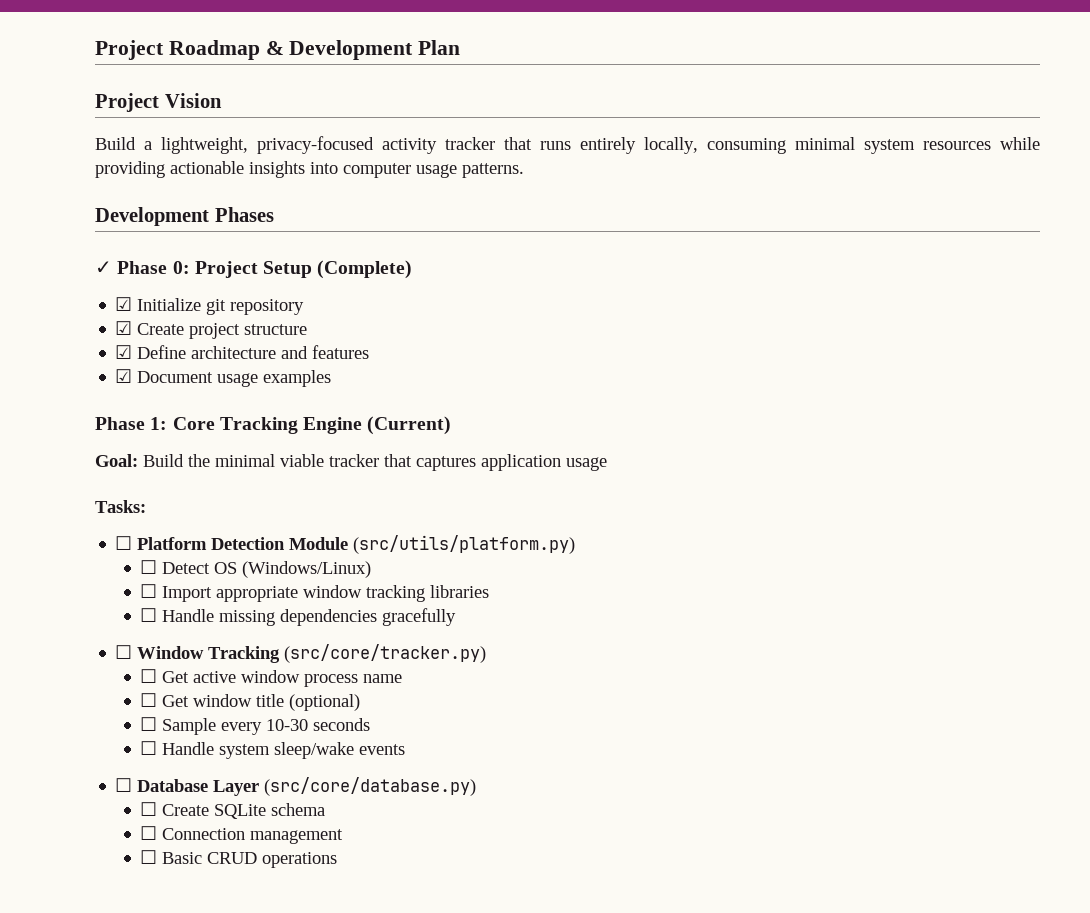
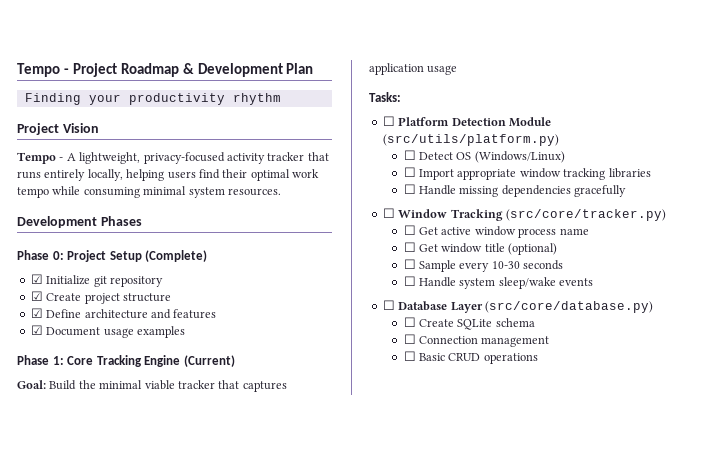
- Project Roadmap & Development Plan
+ Tempo - Project Roadmap & Development Plan
+ Finding your productivity rhythm
- Build a lightweight, privacy-focused activity tracker that runs entirely locally, consuming minimal system resources while providing actionable insights into computer usage patterns.
+ Tempo - A lightweight, privacy-focused activity tracker that runs entirely locally, helping users find their optimal work tempo while consuming minimal system resources.
- ✓ Phase 0: Project Setup (Complete)
+ Phase 0: Project Setup (Complete)

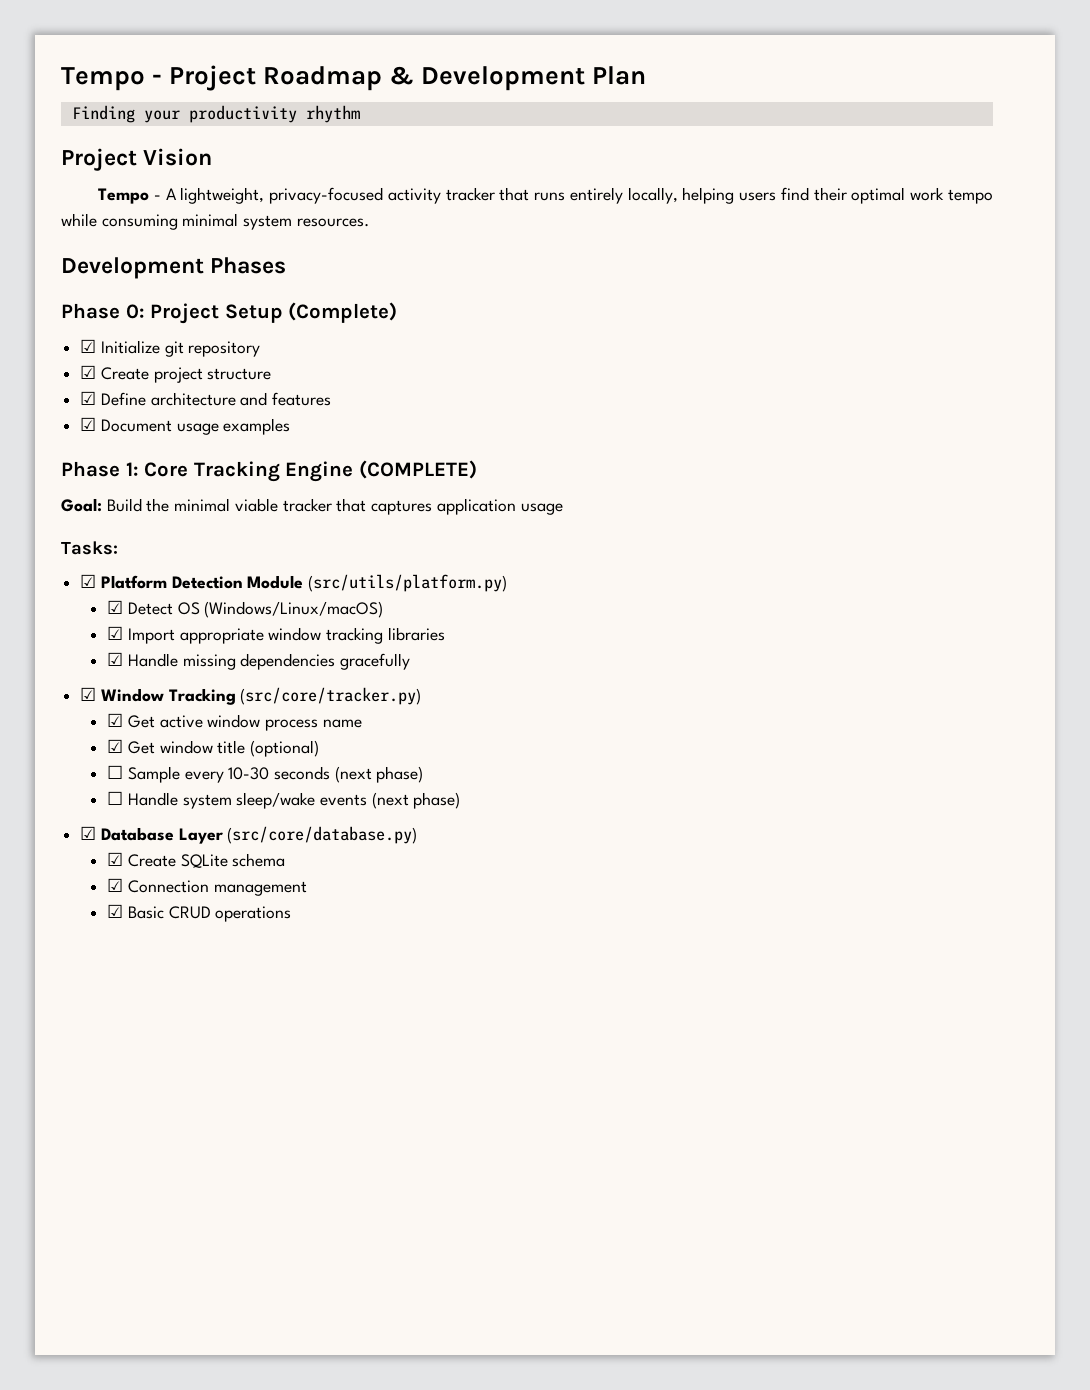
- Phase 1: Core Tracking Engine (Current)
+ Phase 1: Core Tracking Engine (COMPLETE)
- ☐ Platform Detection Module (src/utils/platform.py)
+ ☑ Platform Detection Module (src/utils/platform.py)
- ☐ Detect OS (Windows/Linux)
- ☐ Import appropriate window tracking libraries
+ ☑ Detect OS (Windows/Linux/macOS)
+ ☑ Import appropriate window tracking libraries
- ☐ Handle missing dependencies gracefully
+ ☑ Handle missing dependencies gracefully
- ☐ Window Tracking (src/core/tracker.py)
+ ☑ Window Tracking (src/core/tracker.py)
- ☐ Get active window process name
+ ☑ Get active window process name
- ☐ Get window title (optional)
+ ☑ Get window title (optional)
- ☐ Sample every 10-30 seconds
+ ☐ Sample every 10-30 seconds (next phase)
- ☐ Handle system sleep/wake events
- ☐ Database Layer (src/core/database.py)
+ ☐ Handle system sleep/wake events (next phase)
+ ☑ Database Layer (src/core/database.py)
- ☐ Create SQLite schema
+ ☑ Create SQLite schema
- ☐ Connection management
+ ☑ Connection management
- ☐ Basic CRUD operations
+ ☑ Basic CRUD operations

